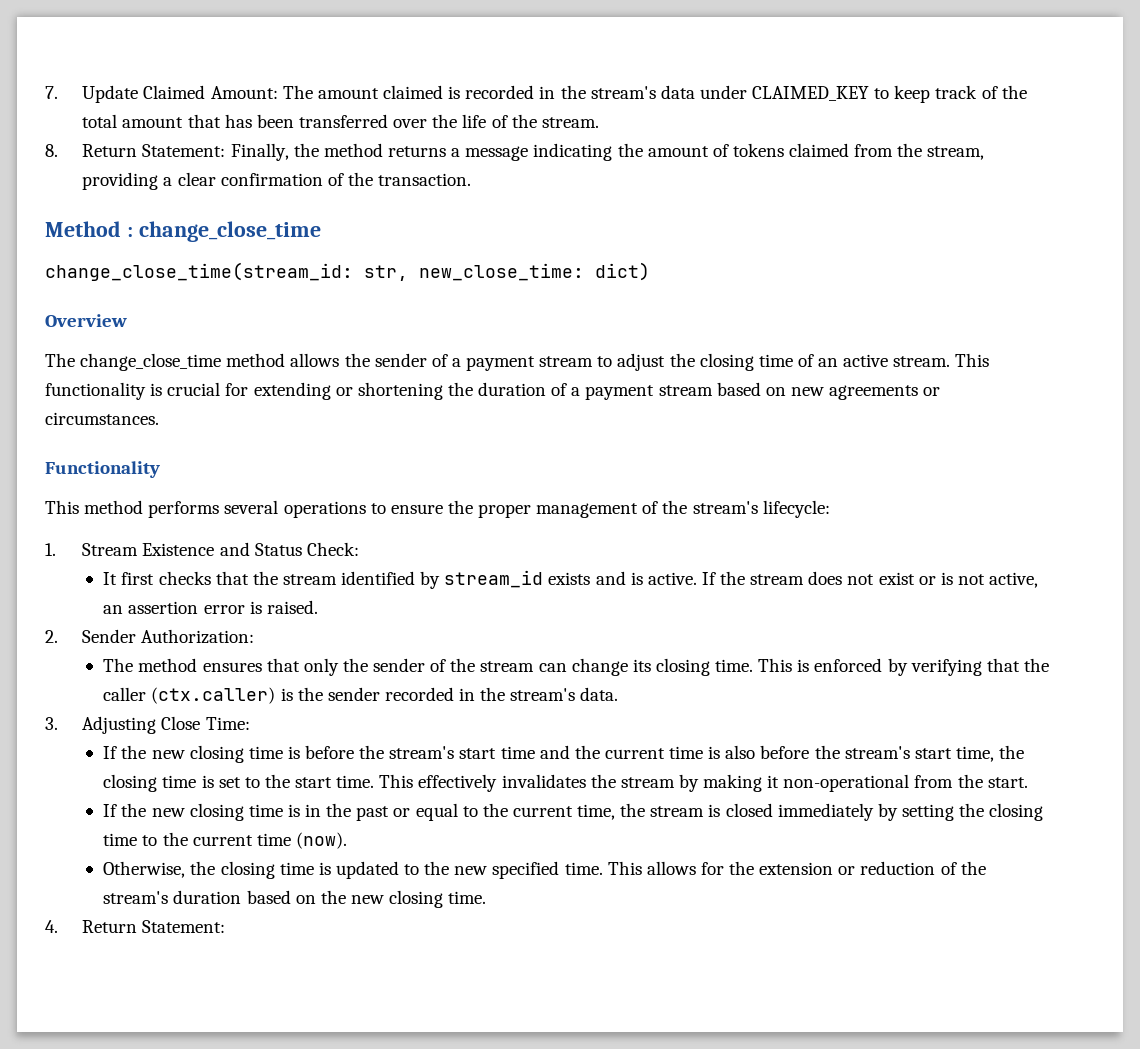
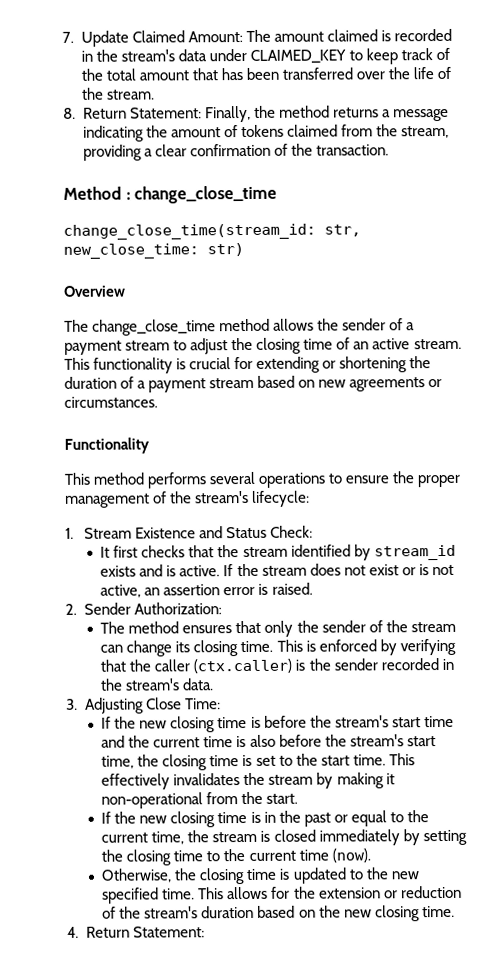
- change_close_time(stream_id: str, new_close_time: dict)
+ change_close_time(stream_id: str, new_close_time: str)

